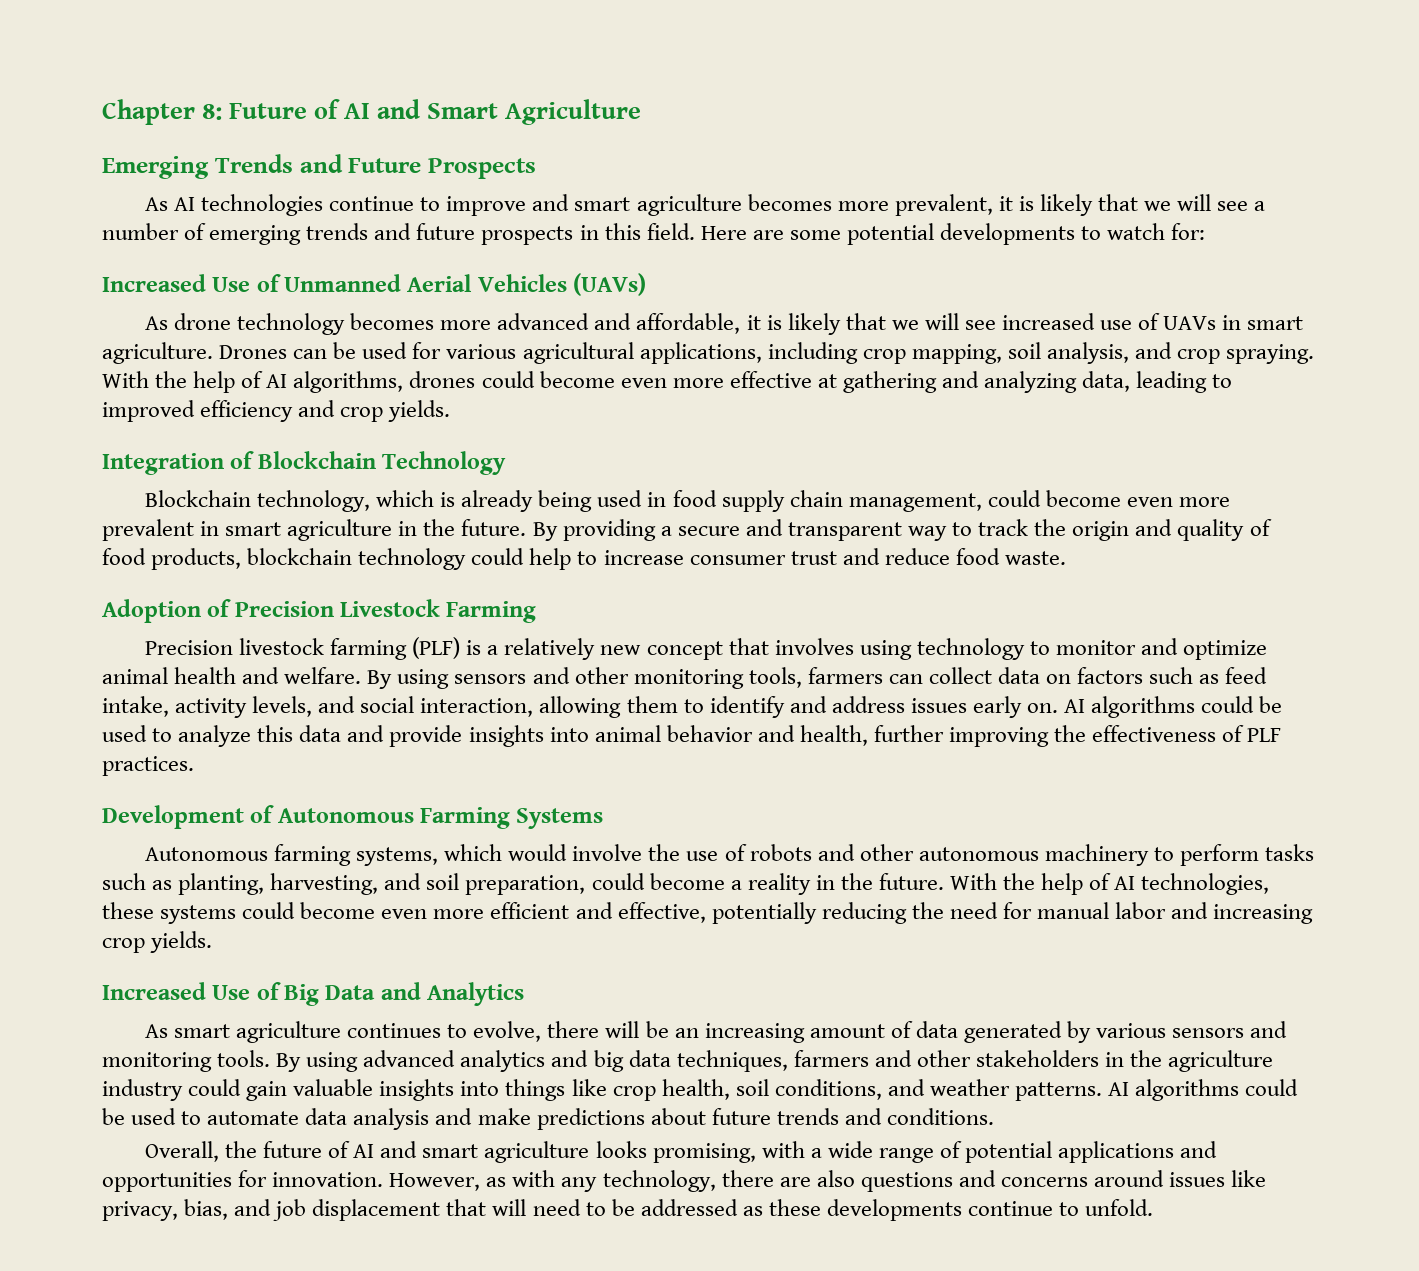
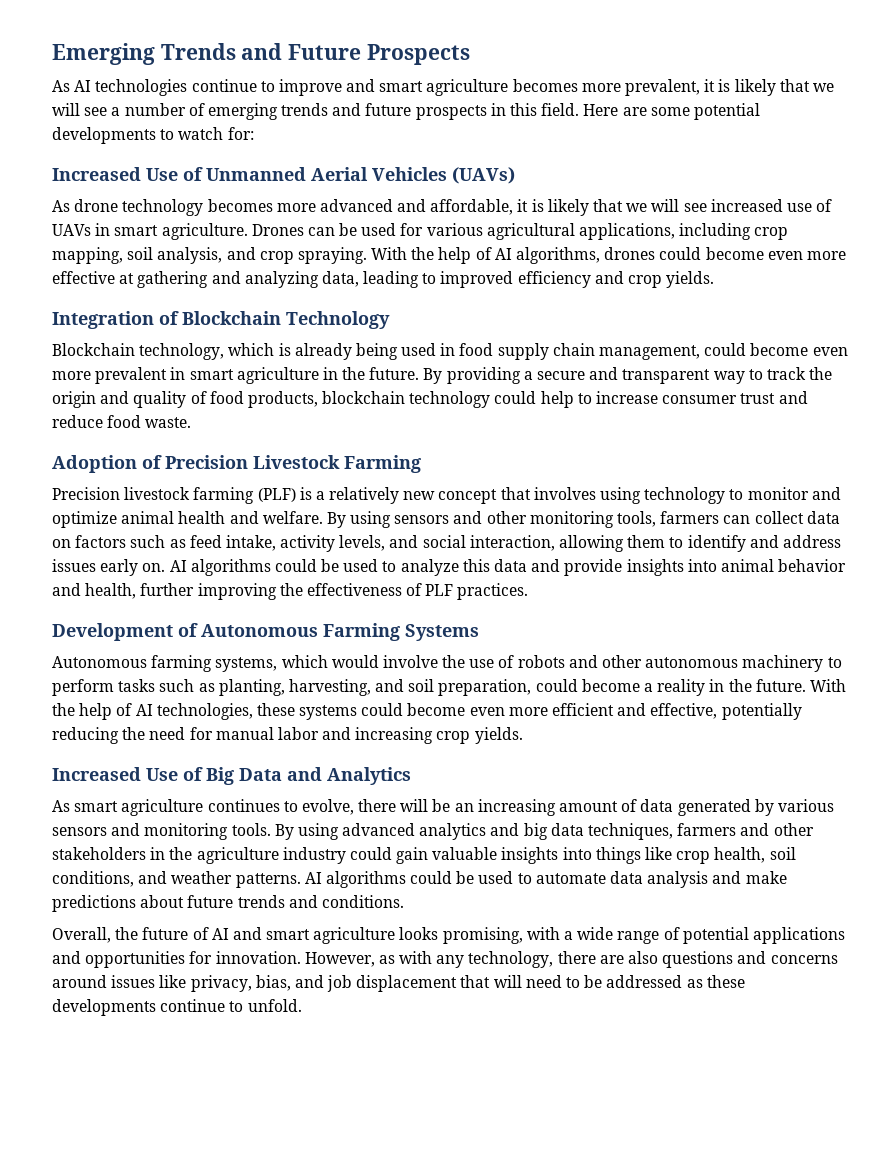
- Chapter 8: Future of AI and Smart Agriculture

